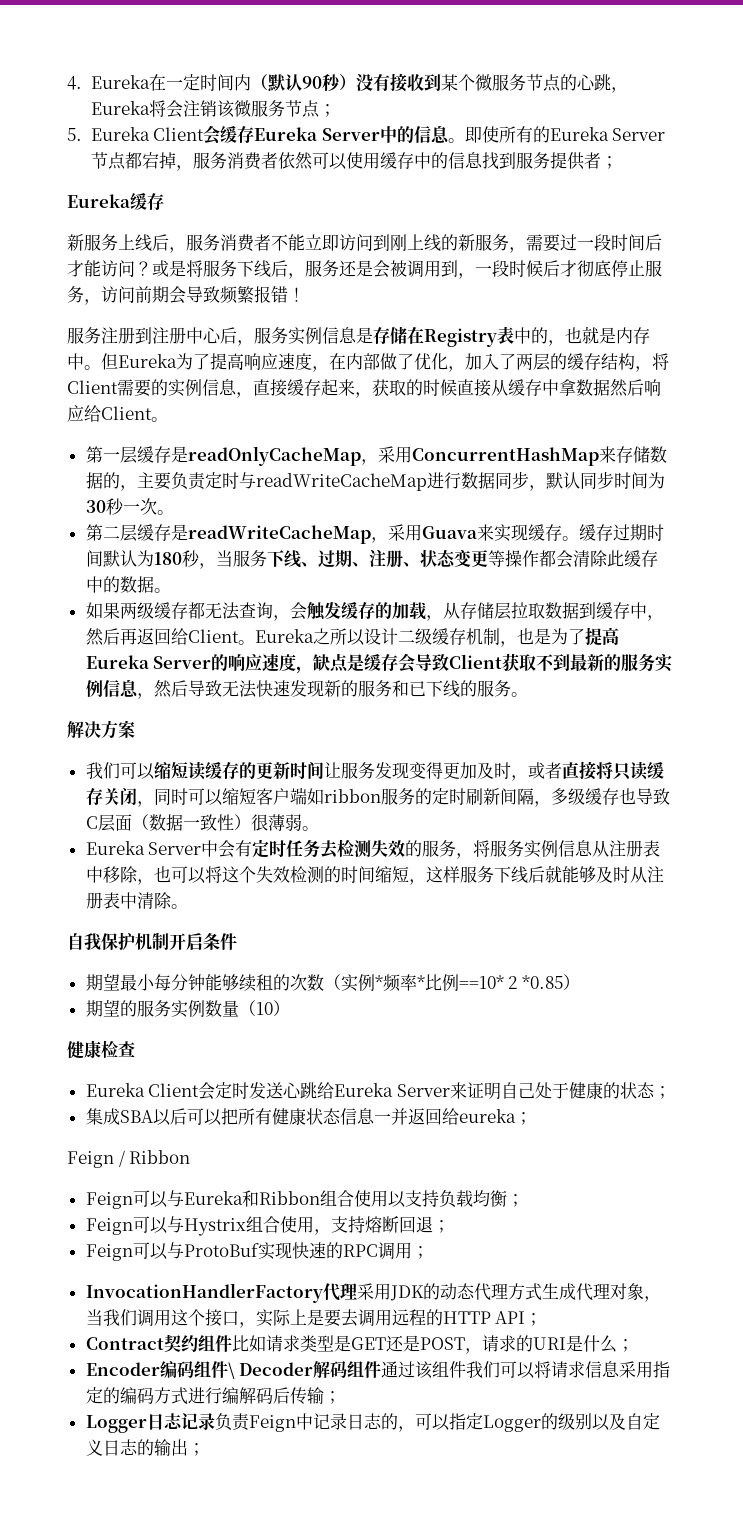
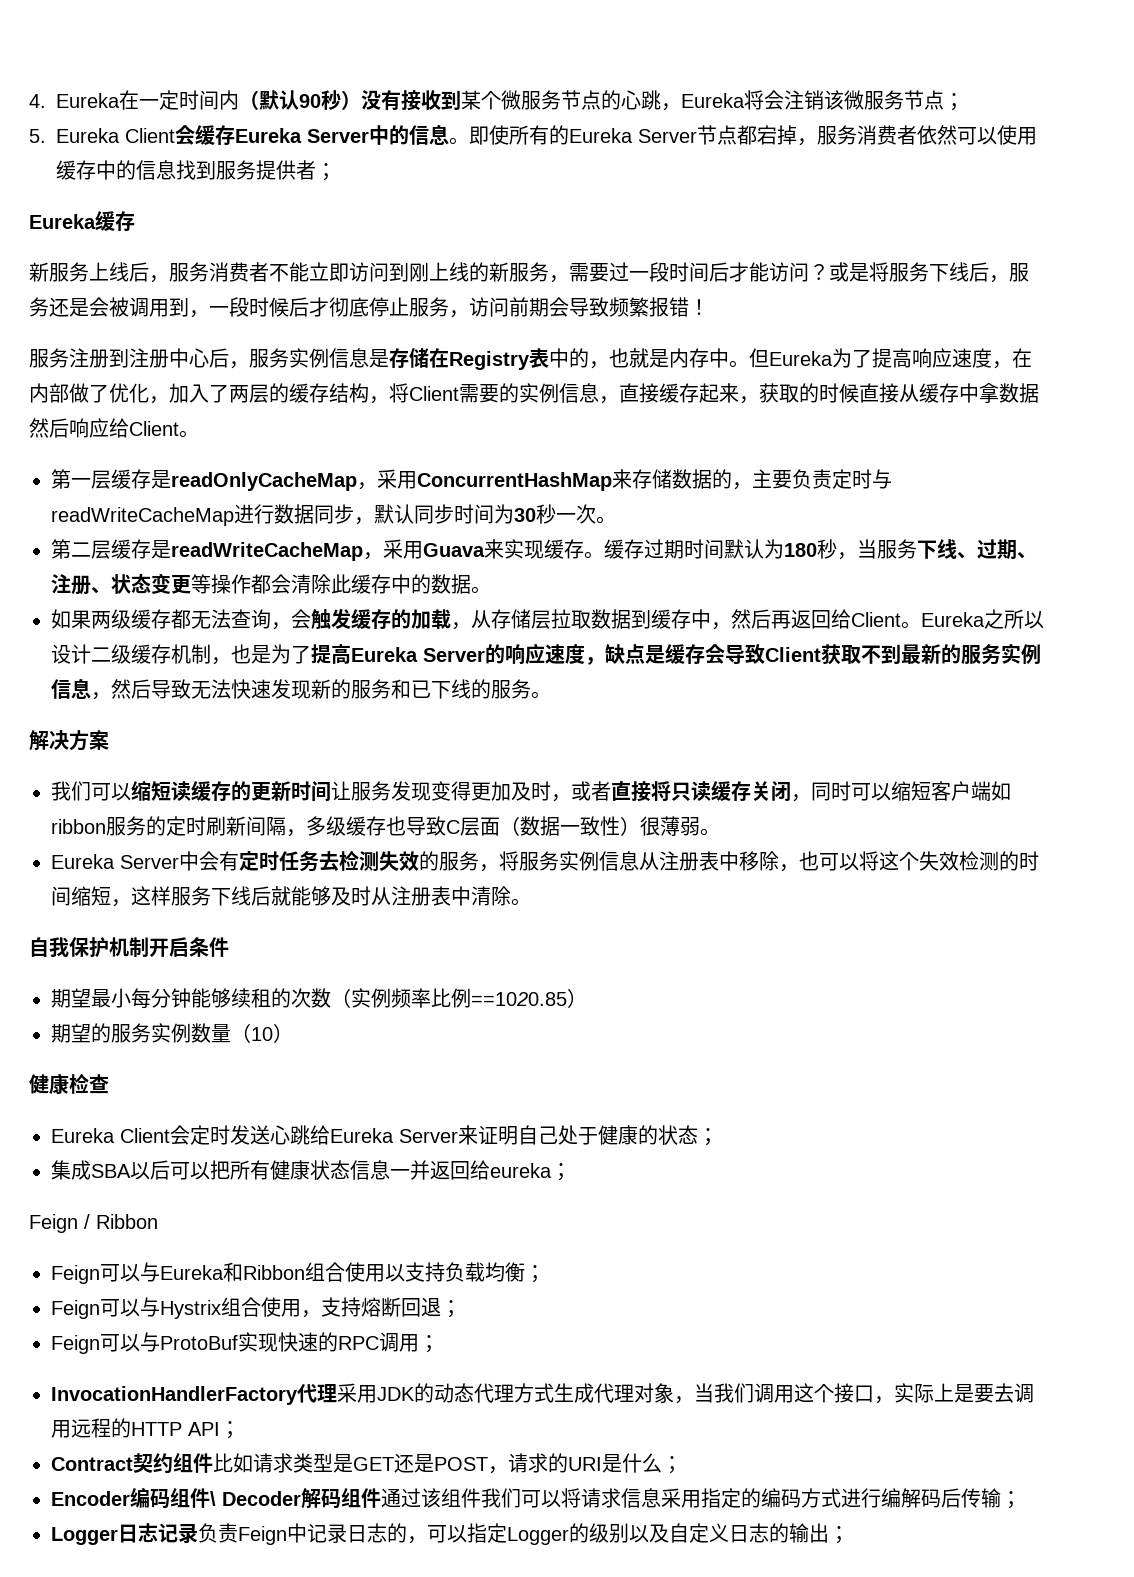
- 期望最小每分钟能够续租的次数（实例*频率*比例==10* 2 *0.85）
+ 期望最小每分钟能够续租的次数（实例频率比例==1020.85）

